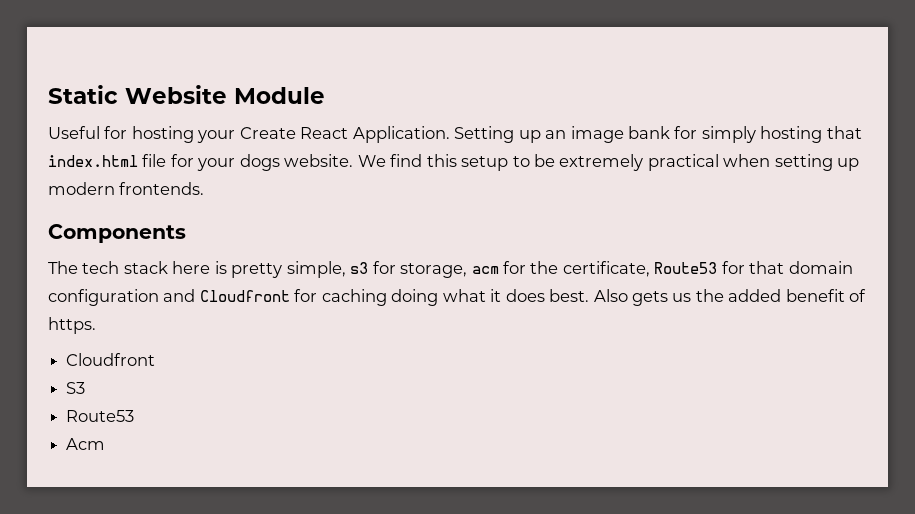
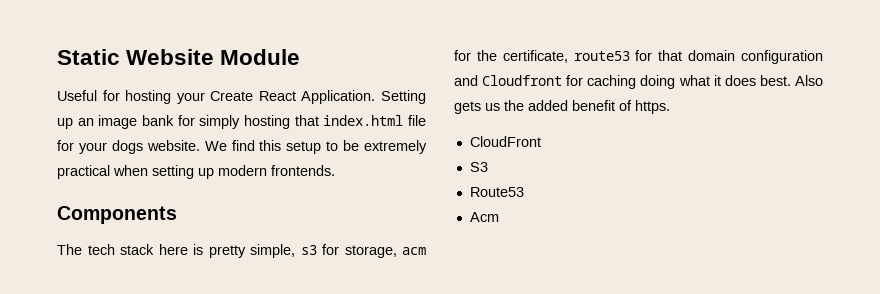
- The tech stack here is pretty simple, s3 for storage, acm for the certificate, Route53 for that domain configuration and Cloudfront for caching doing what it does best.
+ The tech stack here is pretty simple, s3 for storage, acm for the certificate, route53 for that domain configuration and Cloudfront for caching doing what it does best.
  Also gets us the added benefit of https.
- Cloudfront
+ CloudFront

